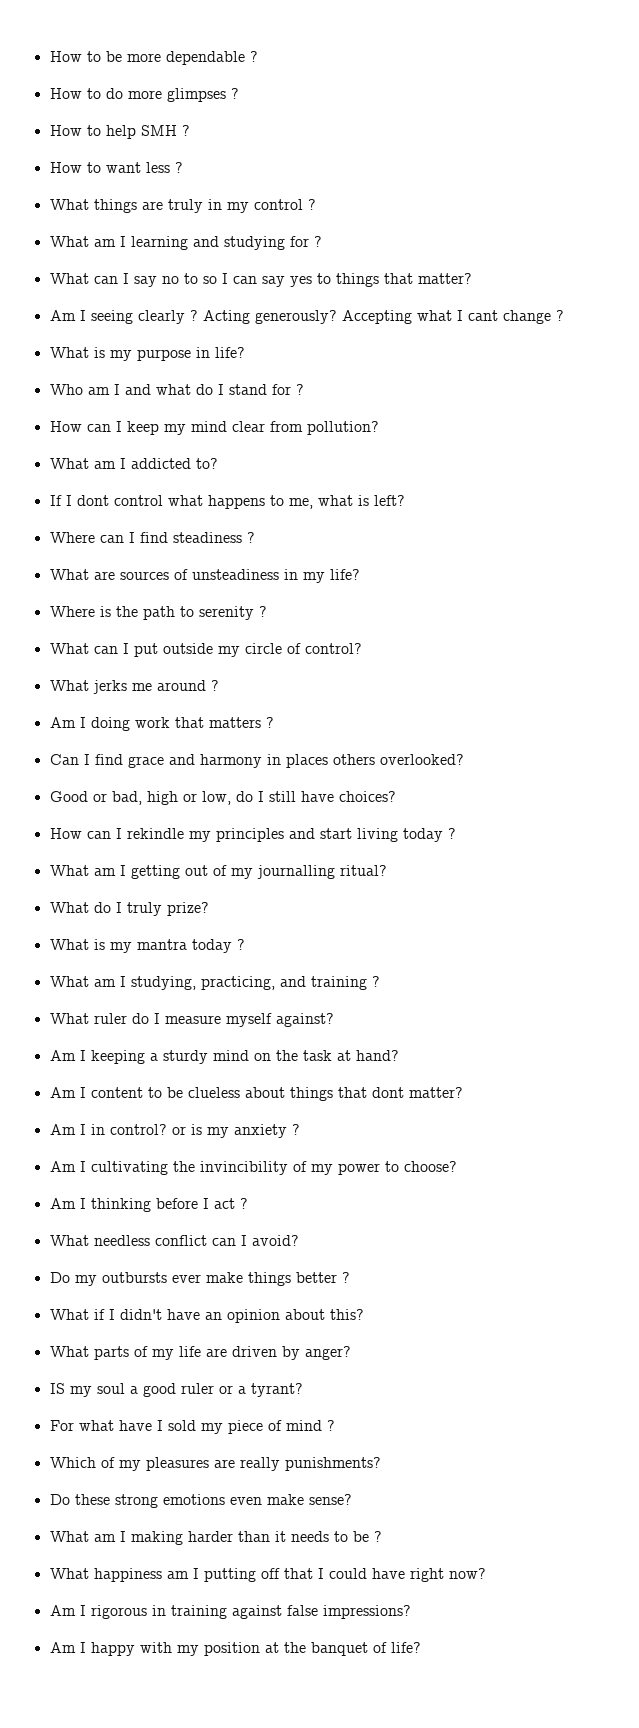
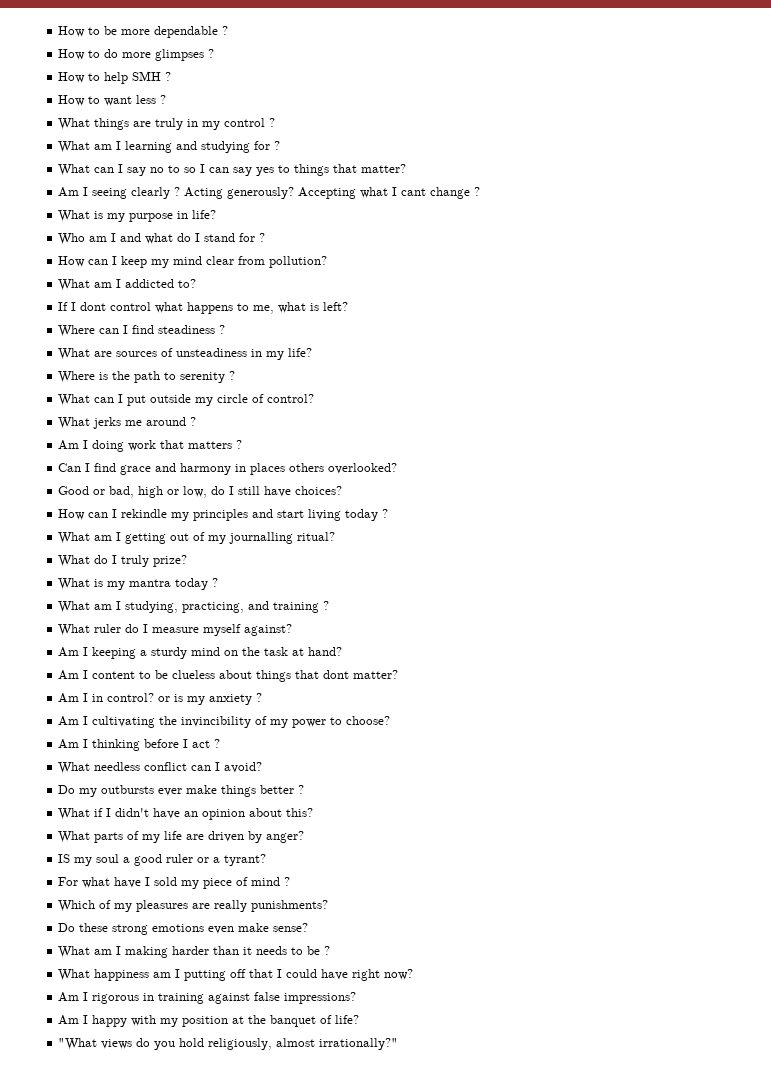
+ "What views do you hold religiously, almost irrationally?"

